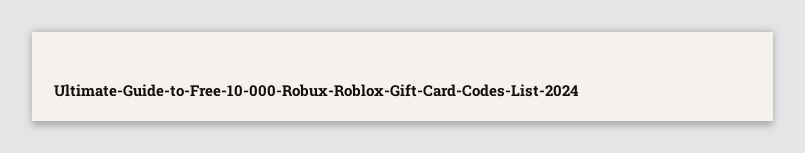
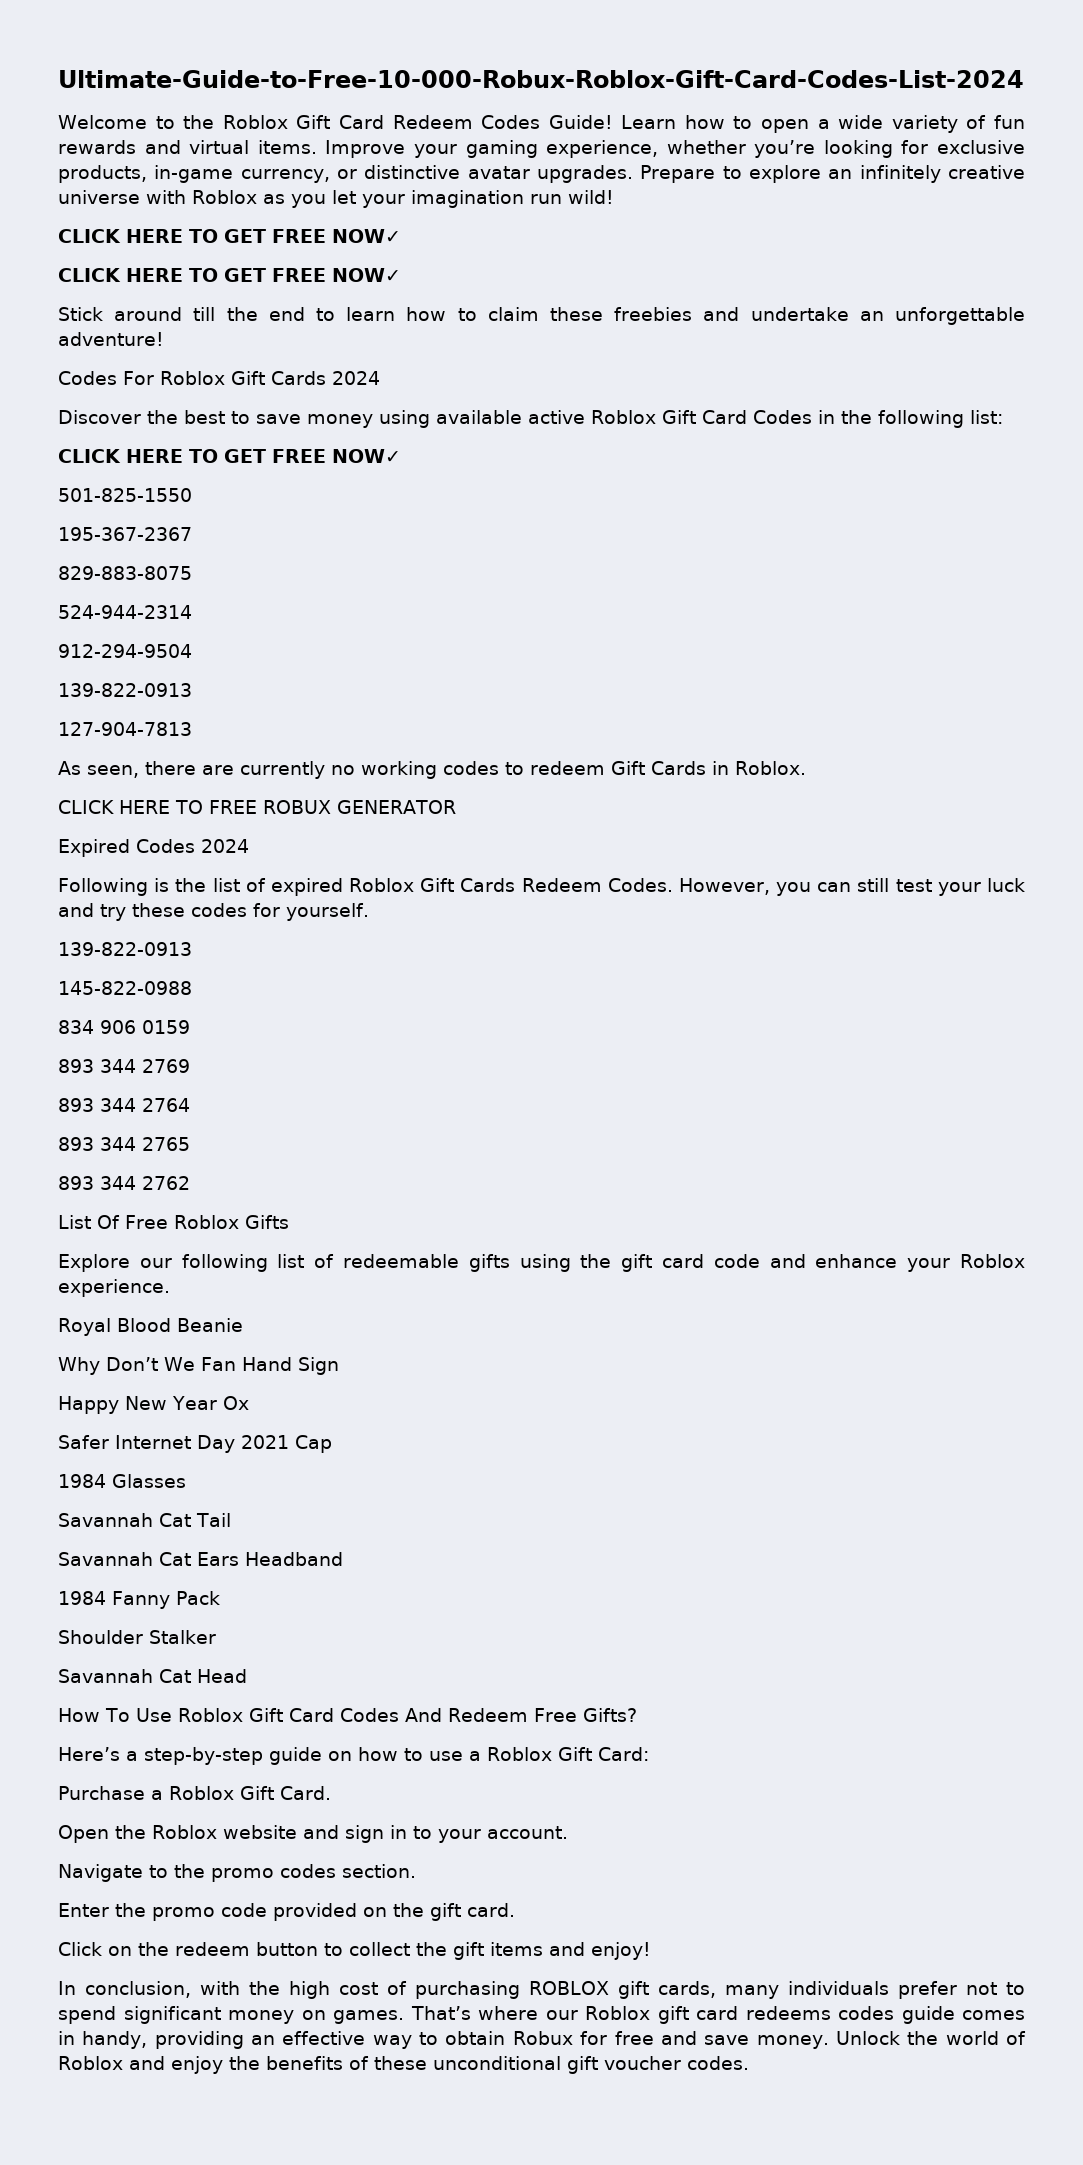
+ Welcome to the Roblox Gift Card Redeem Codes Guide! Learn how to open a wide variety of fun rewards and virtual items. Improve your gaming experience, whether you’re looking for exclusive products, in-game currency, or distinctive avatar upgrades. Prepare to explore an infinitely creative universe with Roblox as you let your imagination run wild!
+ CLICK HERE TO GET FREE NOW✓
+ CLICK HERE TO GET FREE NOW✓
+ Stick around till the end to learn how to claim these freebies and undertake an unforgettable adventure!
+ Codes For Roblox Gift Cards 2024
+ Discover the best to save money using available active Roblox Gift Card Codes in the following list:
+ CLICK HERE TO GET FREE NOW✓
+ 501-825-1550
+ 195-367-2367
+ 829-883-8075
+ 524-944-2314
+ 912-294-9504
+ 139-822-0913
+ 127-904-7813
+ As seen, there are currently no working codes to redeem Gift Cards in Roblox.
+ CLICK HERE TO FREE ROBUX GENERATOR
+ Expired Codes 2024
+ Following is the list of expired Roblox Gift Cards Redeem Codes. However, you can still test your luck and try these codes for yourself.
+ 139-822-0913
+ 145-822-0988
+ 834 906 0159
+ 893 344 2769
+ 893 344 2764
+ 893 344 2765
+ 893 344 2762
+ List Of Free Roblox Gifts
+ Explore our following list of redeemable gifts using the gift card code and enhance your Roblox experience.
+ Royal Blood Beanie
+ Why Don’t We Fan Hand Sign
+ Happy New Year Ox
+ Safer Internet Day 2021 Cap
+ 1984 Glasses
+ Savannah Cat Tail
+ Savannah Cat Ears Headband
+ 1984 Fanny Pack
+ Shoulder Stalker
+ Savannah Cat Head
+ How To Use Roblox Gift Card Codes And Redeem Free Gifts?
+ Here’s a step-by-step guide on how to use a Roblox Gift Card:
+ Purchase a Roblox Gift Card.
+ Open the Roblox website and sign in to your account.
+ Navigate to the promo codes section.
+ Enter the promo code provided on the gift card.
+ Click on the redeem button to collect the gift items and enjoy!
+ In conclusion, with the high cost of purchasing ROBLOX gift cards, many individuals prefer not to spend significant money on games. That’s where our Roblox gift card redeems codes guide comes in handy, providing an effective way to obtain Robux for free and save money. Unlock the world of Roblox and enjoy the benefits of these unconditional gift voucher codes.

